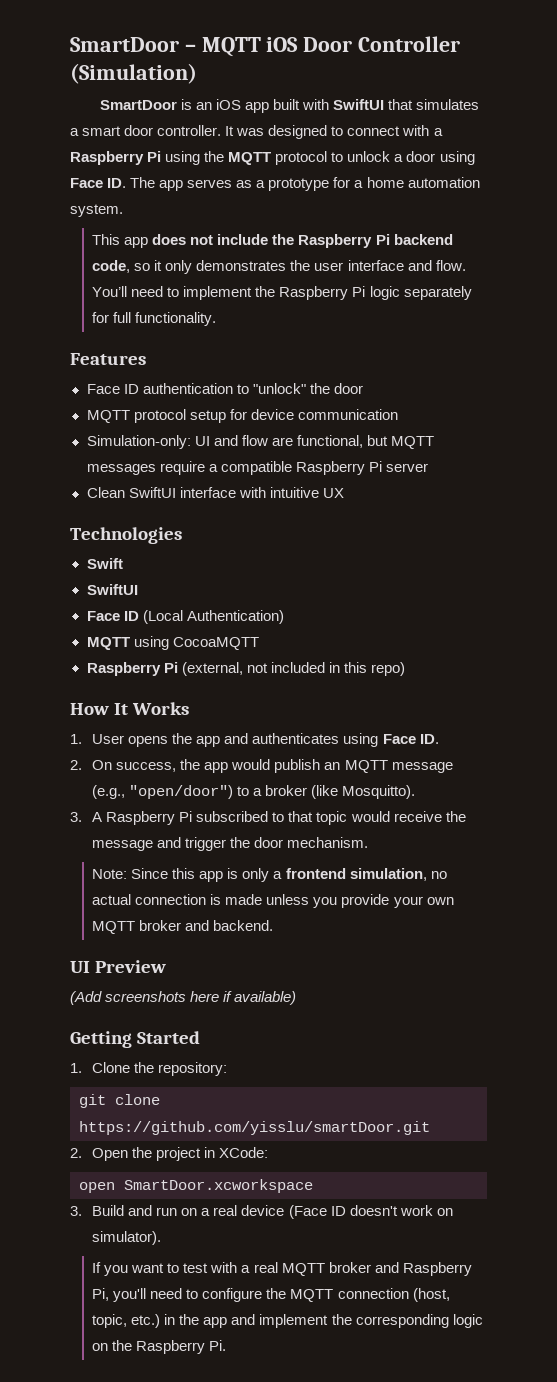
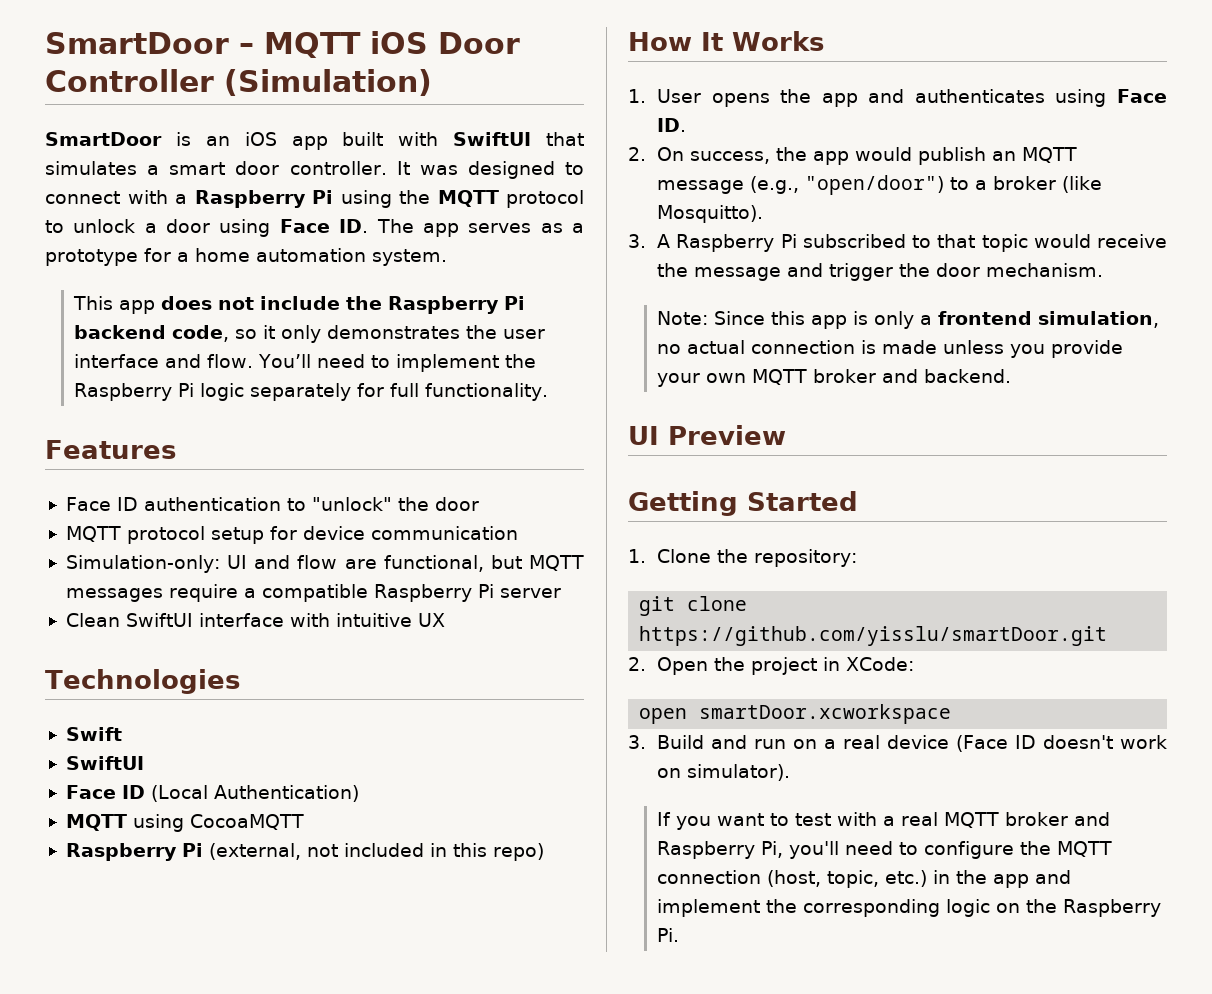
- (Add screenshots here if available)
- open SmartDoor.xcworkspace
+ open smartDoor.xcworkspace

